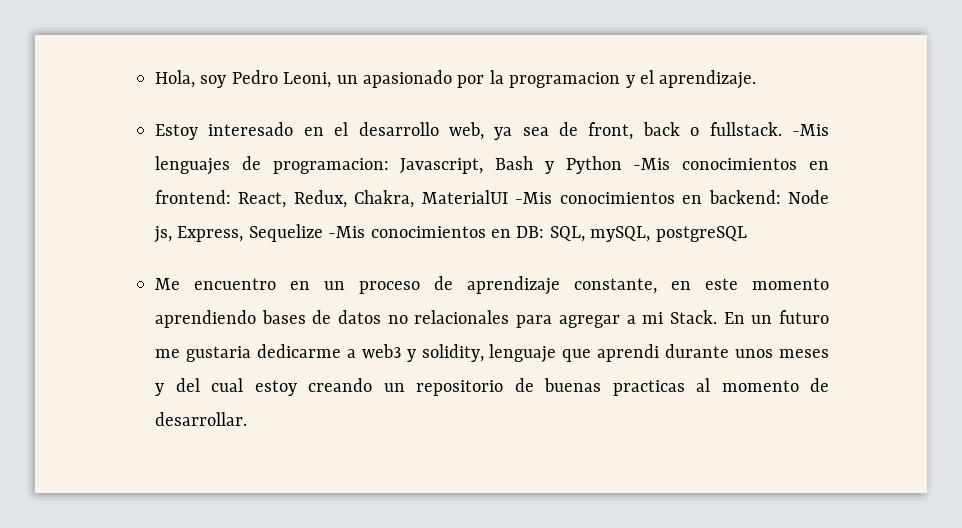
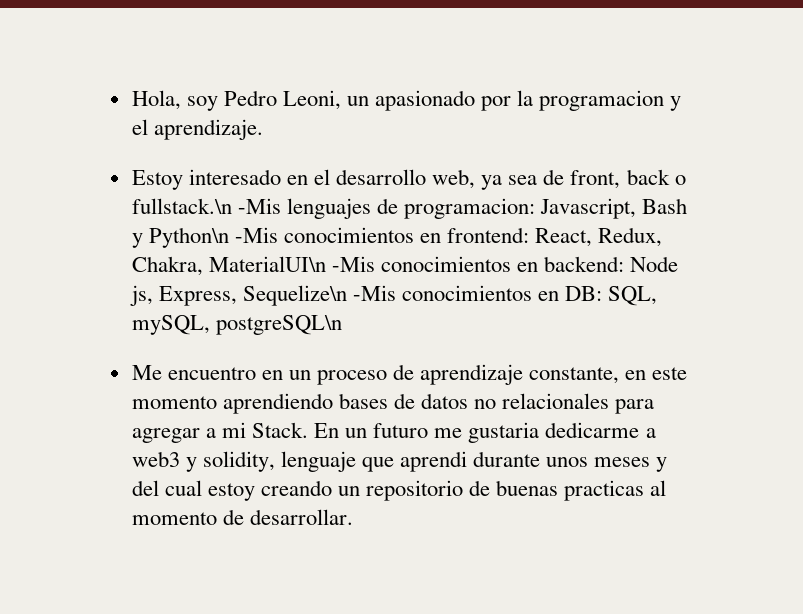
- Estoy interesado en el desarrollo web, ya sea de front, back o fullstack. -Mis lenguajes de programacion: Javascript, Bash y Python -Mis conocimientos en frontend: React, Redux, Chakra, MaterialUI -Mis conocimientos en backend: Node js, Express, Sequelize -Mis conocimientos en DB: SQL, mySQL, postgreSQL
+ Estoy interesado en el desarrollo web, ya sea de front, back o fullstack.\n -Mis lenguajes de programacion: Javascript, Bash y Python\n -Mis conocimientos en frontend: React, Redux, Chakra, MaterialUI\n -Mis conocimientos en backend: Node js, Express, Sequelize\n -Mis conocimientos en DB: SQL, mySQL, postgreSQL\n

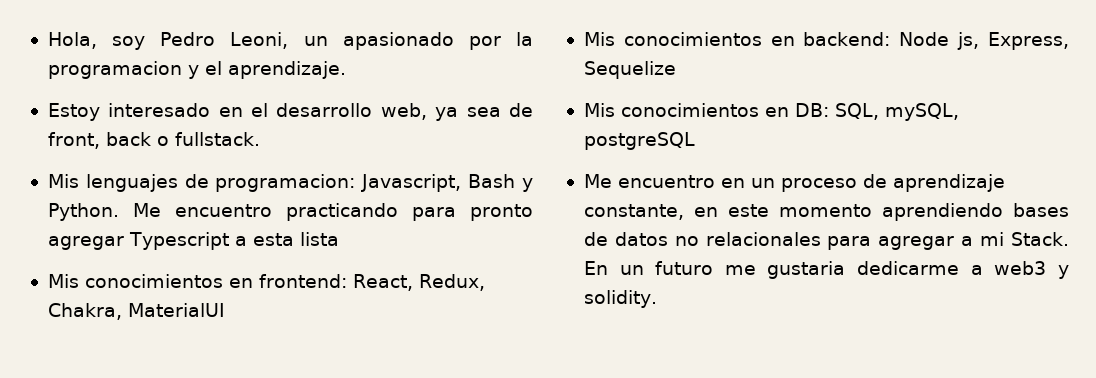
- Estoy interesado en el desarrollo web, ya sea de front, back o fullstack.\n -Mis lenguajes de programacion: Javascript, Bash y Python\n -Mis conocimientos en frontend: React, Redux, Chakra, MaterialUI\n -Mis conocimientos en backend: Node js, Express, Sequelize\n -Mis conocimientos en DB: SQL, mySQL, postgreSQL\n
+ Estoy interesado en el desarrollo web, ya sea de front, back o fullstack.
+ Mis lenguajes de programacion: Javascript, Bash y Python. Me encuentro practicando para pronto agregar Typescript a esta lista
+ Mis conocimientos en frontend: React, Redux, Chakra, MaterialUI
+ Mis conocimientos en backend: Node js, Express, Sequelize
+ Mis conocimientos en DB: SQL, mySQL, postgreSQL
- En un futuro me gustaria dedicarme a web3 y solidity, lenguaje que aprendi durante unos meses y del cual estoy creando un repositorio de buenas practicas al momento de desarrollar.
+ En un futuro me gustaria dedicarme a web3 y solidity.

